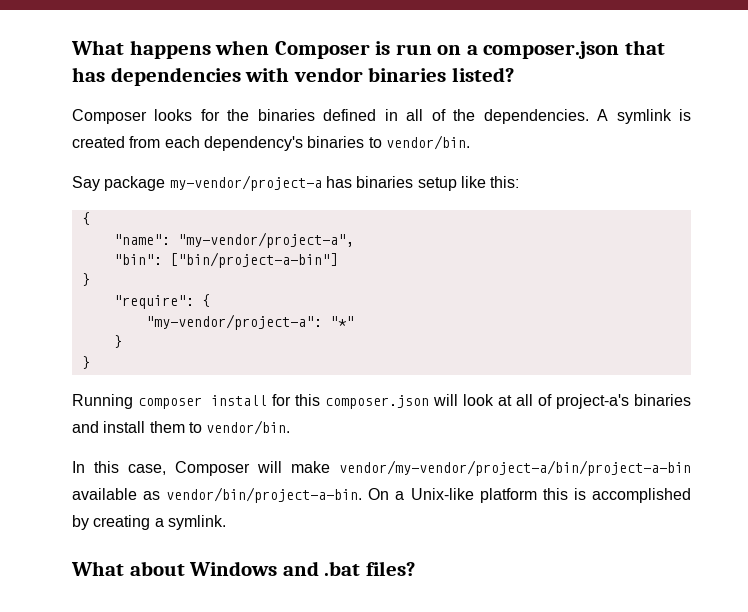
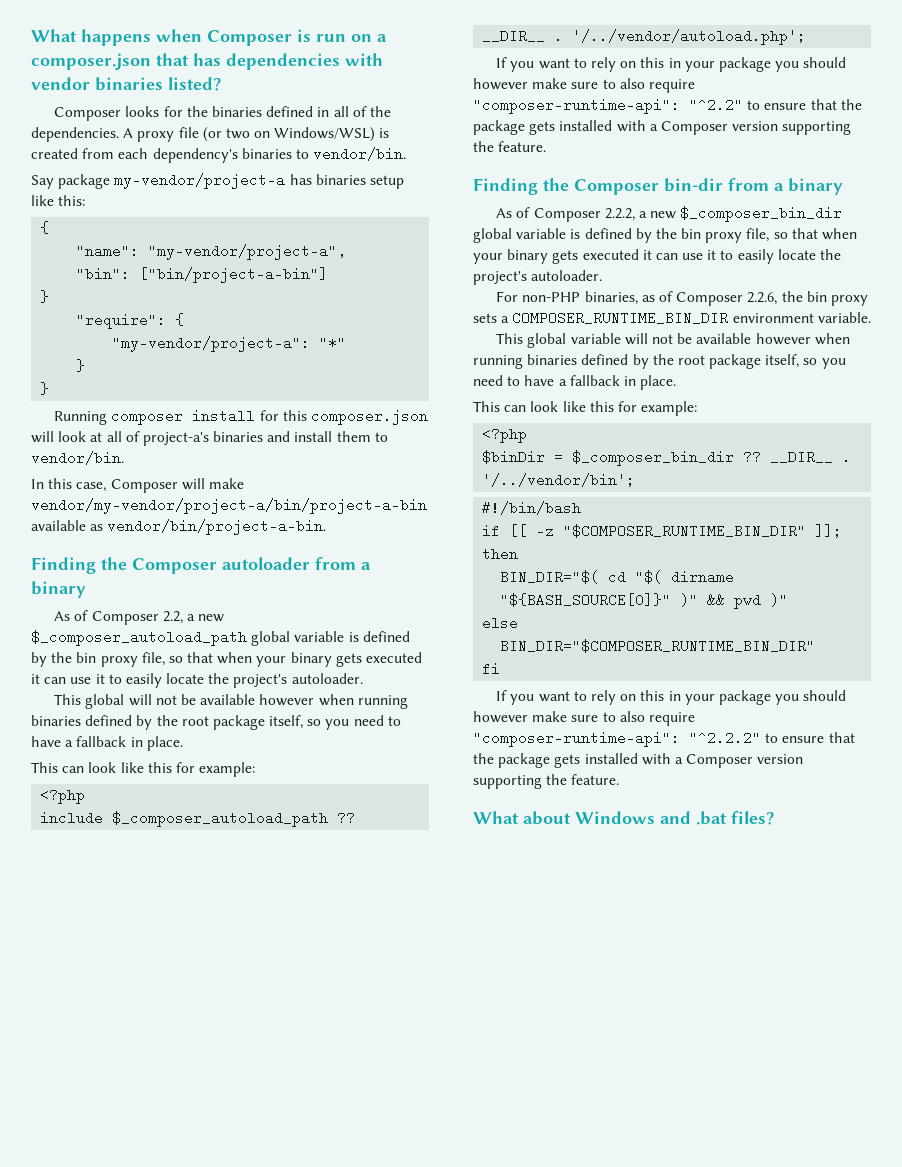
- A symlink is created from each dependency's binaries to vendor/bin.
+ A proxy file (or two on Windows/WSL) is created from each dependency's binaries to vendor/bin.
- In this case, Composer will make vendor/my-vendor/project-a/bin/project-a-bin available as vendor/bin/project-a-bin. On a Unix-like platform this is accomplished by creating a symlink.
+ In this case, Composer will make vendor/my-vendor/project-a/bin/project-a-bin available as vendor/bin/project-a-bin.
+ Finding the Composer autoloader from a binary
+ As of Composer 2.2, a new $_composer_autoload_path global variable is defined by the bin proxy file, so that when your binary gets executed it can use it to easily locate the project's autoloader.
+ This global will not be available however when running binaries defined by the root package itself, so you need to have a fallback in place.
+ This can look like this for example:
+ <?php
+ include $_composer_autoload_path ?? __DIR__ . '/../vendor/autoload.php';
+ If you want to rely on this in your package you should however make sure to also require "composer-runtime-api": "^2.2" to ensure that the package gets installed with a Composer version supporting the feature.
+ Finding the Composer bin-dir from a binary
+ As of Composer 2.2.2, a new $_composer_bin_dir global variable is defined by the bin proxy file, so that when your binary gets executed it can use it to easily locate the project's autoloader.
+ For non-PHP binaries, as of Composer 2.2.6, the bin proxy sets a COMPOSER_RUNTIME_BIN_DIR environment variable.
+ This global variable will not be available however when running binaries defined by the root package itself, so you need to have a fallback in place.
+ This can look like this for example:
+ <?php
+ $binDir = $_composer_bin_dir ?? __DIR__ . '/../vendor/bin';
+ #!/bin/bash
+ if [[ -z "$COMPOSER_RUNTIME_BIN_DIR" ]]; then
+ BIN_DIR="$( cd "$( dirname "${BASH_SOURCE[0]}" )" && pwd )"
+ else
+ BIN_DIR="$COMPOSER_RUNTIME_BIN_DIR"
+ fi
+ If you want to rely on this in your package you should however make sure to also require "composer-runtime-api": "^2.2.2" to ensure that the package gets installed with a Composer version supporting the feature.

